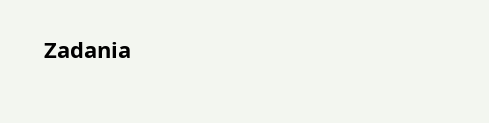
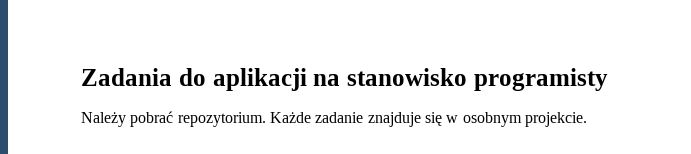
- Zadania
+ Zadania do aplikacji na stanowisko programisty
+ Należy pobrać repozytorium. Każde zadanie znajduje się w osobnym projekcie.

